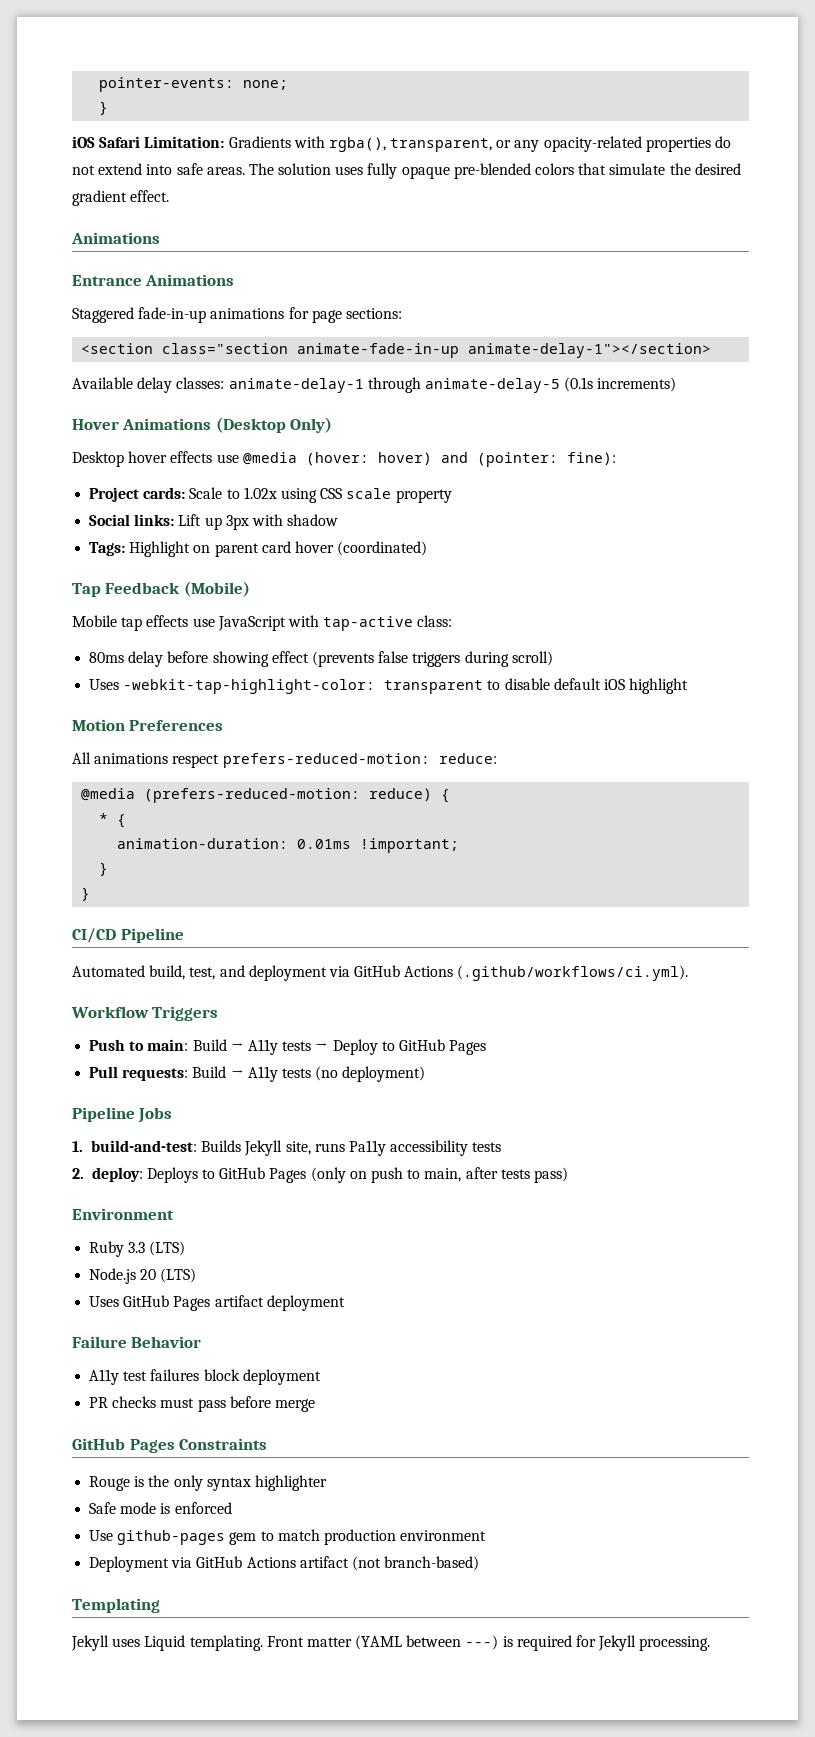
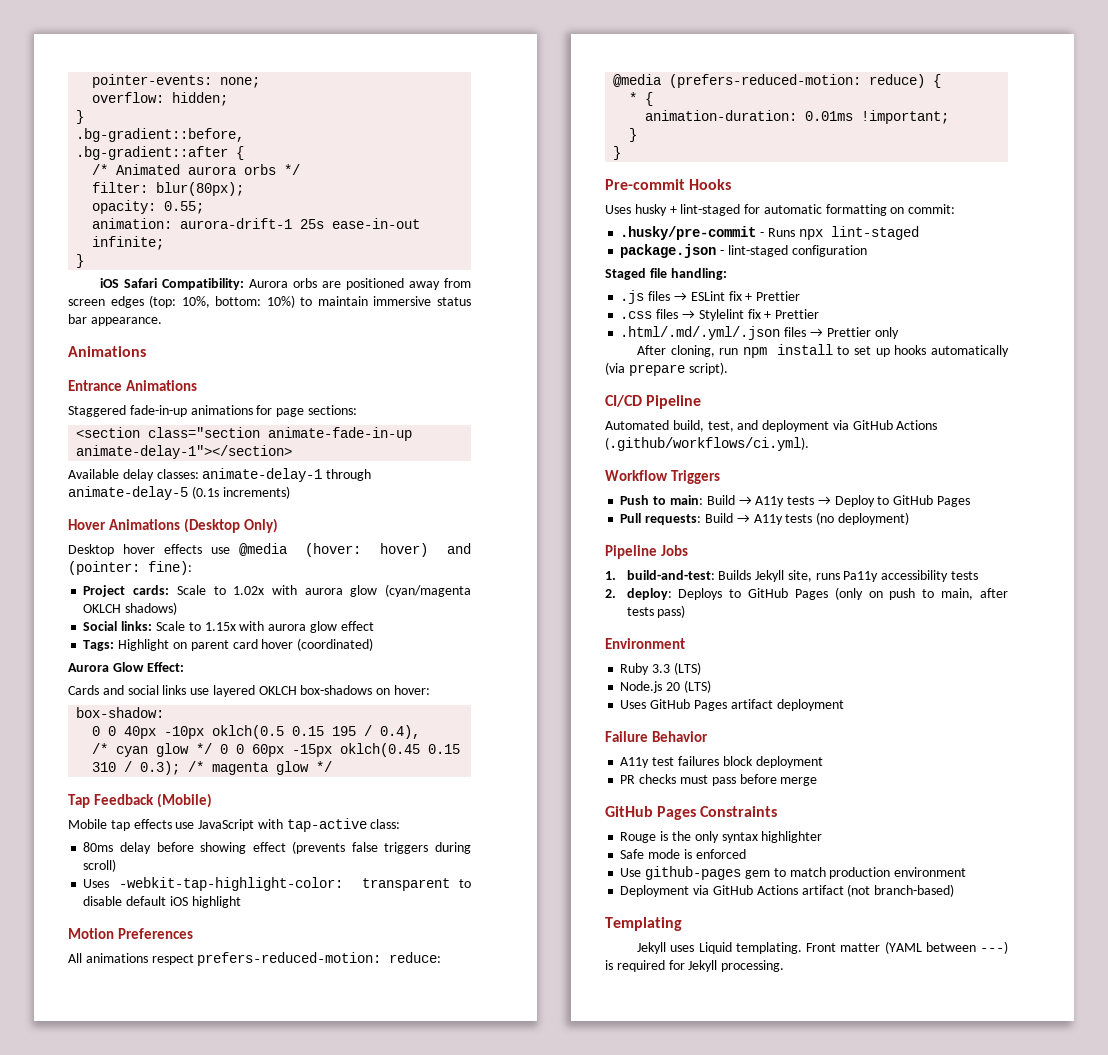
  pointer-events: none;
+ overflow: hidden;
  }
- iOS Safari Limitation: Gradients with rgba(), transparent, or any opacity-related properties do not extend into safe areas. The solution uses fully opaque pre-blended colors that simulate the desired gradient effect.
+ .bg-gradient::before,
+ .bg-gradient::after {
+ /* Animated aurora orbs */
+ filter: blur(80px);
+ opacity: 0.55;
+ animation: aurora-drift-1 25s ease-in-out infinite;
+ }
+ iOS Safari Compatibility: Aurora orbs are positioned away from screen edges (top: 10%, bottom: 10%) to maintain immersive status bar appearance.
- Project cards: Scale to 1.02x using CSS scale property
- Social links: Lift up 3px with shadow
+ Project cards: Scale to 1.02x with aurora glow (cyan/magenta OKLCH shadows)
+ Social links: Scale to 1.15x with aurora glow effect
+ Aurora Glow Effect:
+ Cards and social links use layered OKLCH box-shadows on hover:
+ box-shadow:
+ 0 0 40px -10px oklch(0.5 0.15 195 / 0.4),
+ /* cyan glow */ 0 0 60px -15px oklch(0.45 0.15 310 / 0.3); /* magenta glow */
+ Pre-commit Hooks
+ Uses husky + lint-staged for automatic formatting on commit:
+ .husky/pre-commit - Runs npx lint-staged
+ package.json - lint-staged configuration
+ Staged file handling:
+ .js files → ESLint fix + Prettier
+ .css files → Stylelint fix + Prettier
+ .html/.md/.yml/.json files → Prettier only
+ After cloning, run npm install to set up hooks automatically (via prepare script).

